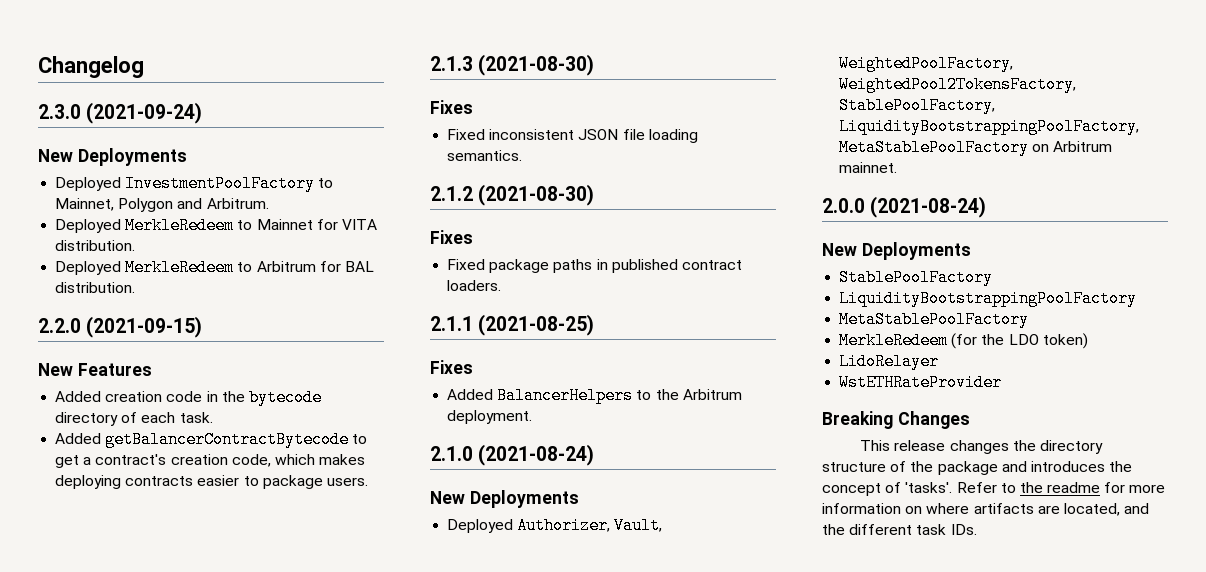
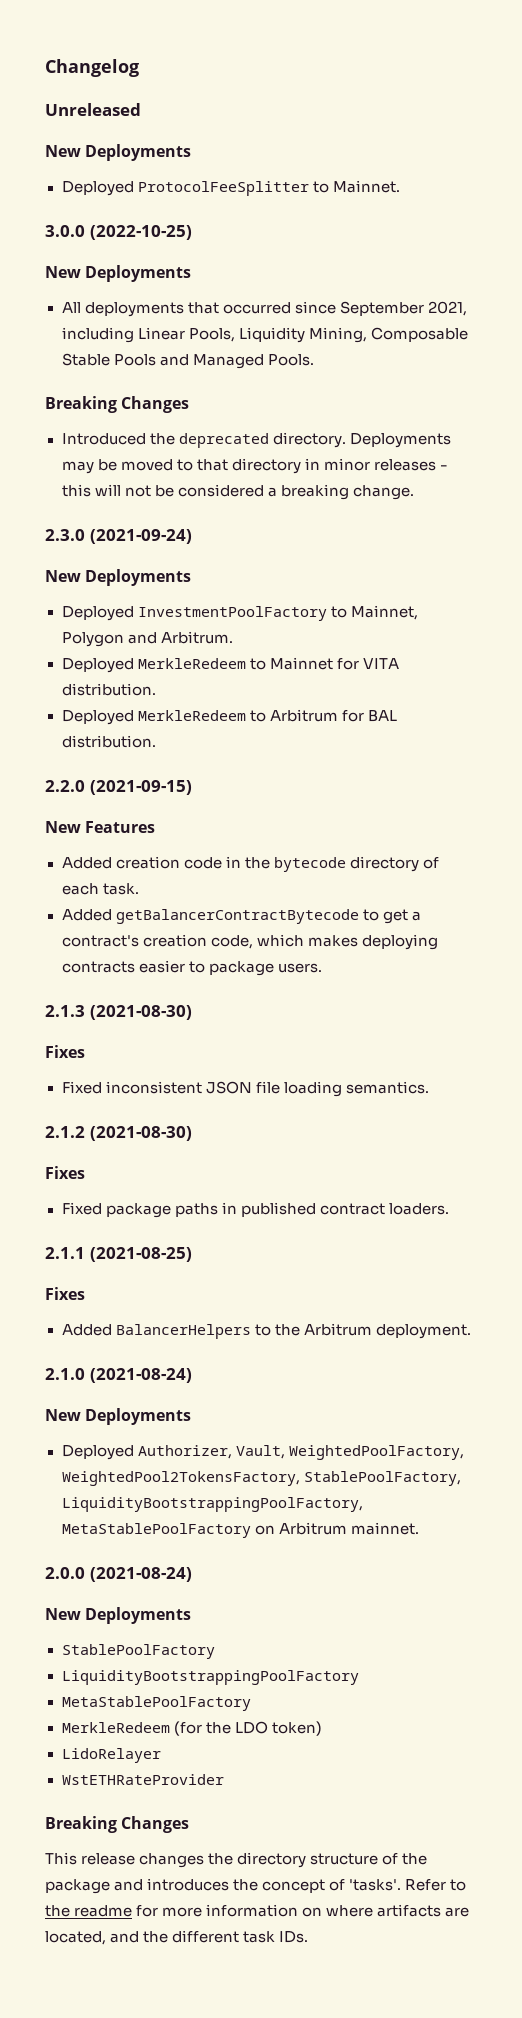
+ Unreleased
+ New Deployments
+ Deployed ProtocolFeeSplitter to Mainnet.
+ 3.0.0 (2022-10-25)
+ New Deployments
+ All deployments that occurred since September 2021, including Linear Pools, Liquidity Mining, Composable Stable Pools and Managed Pools.
+ Breaking Changes
+ Introduced the deprecated directory. Deployments may be moved to that directory in minor releases - this will not be considered a breaking change.

